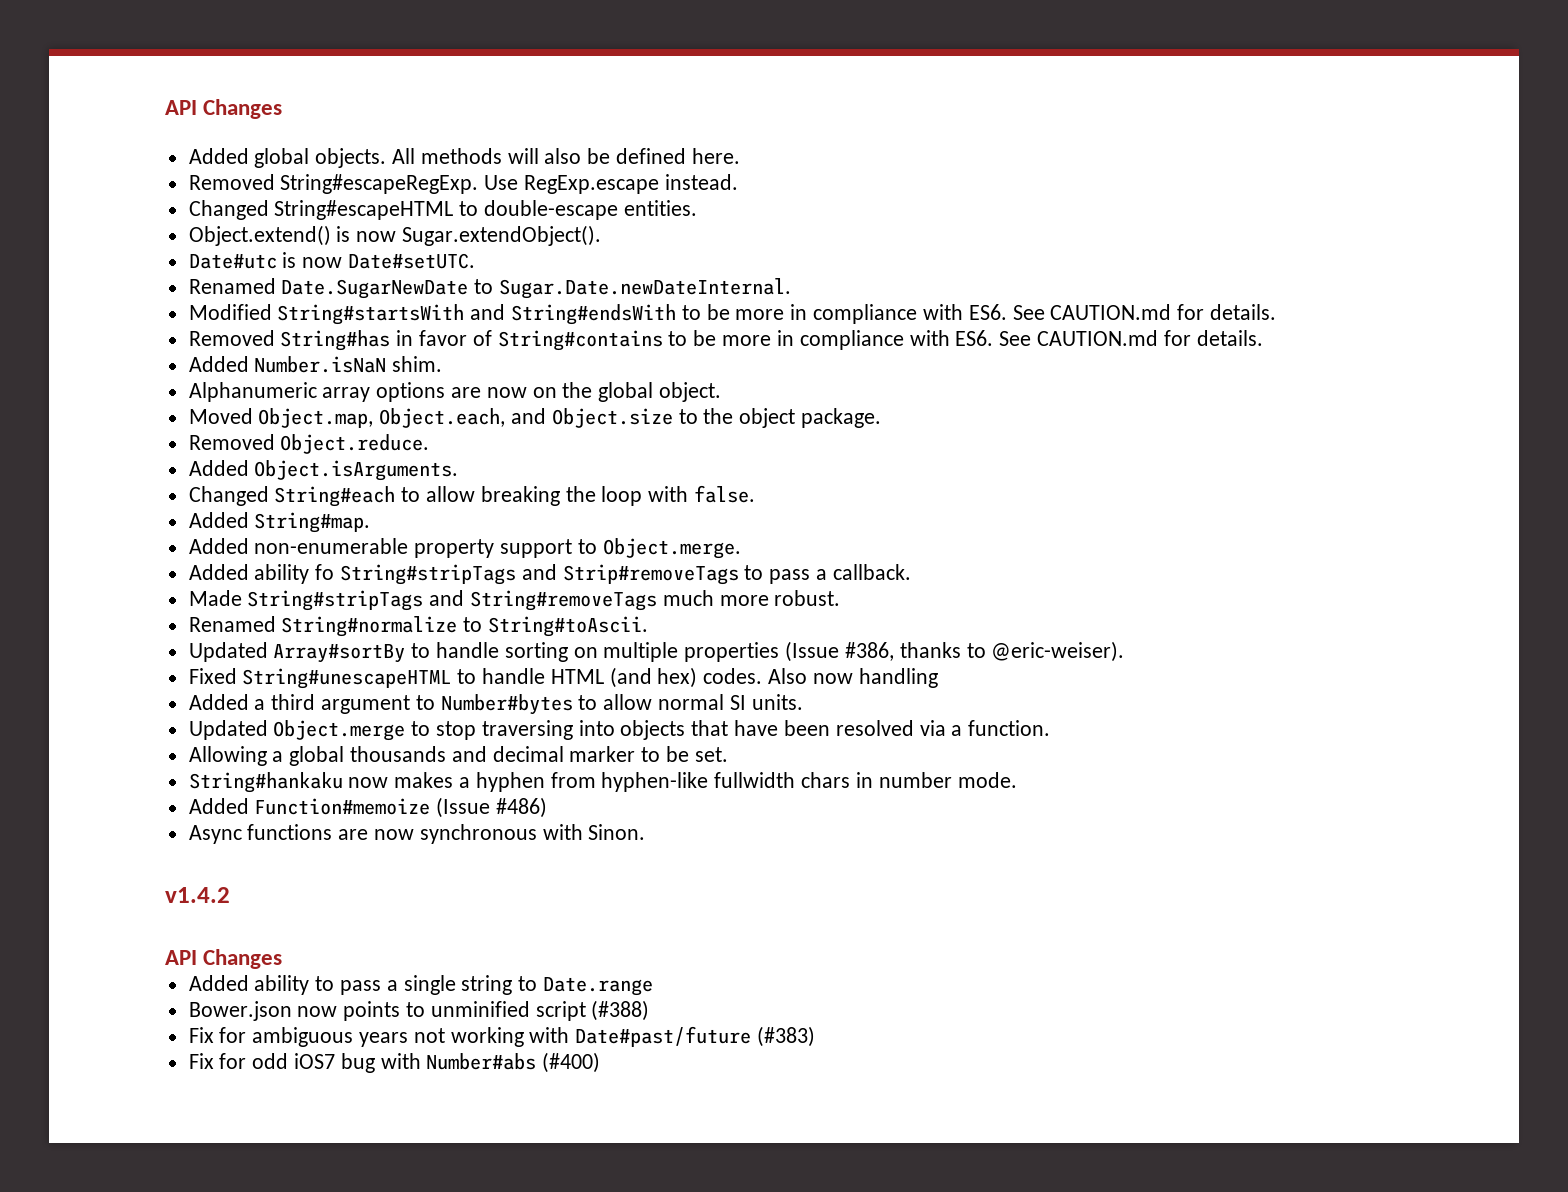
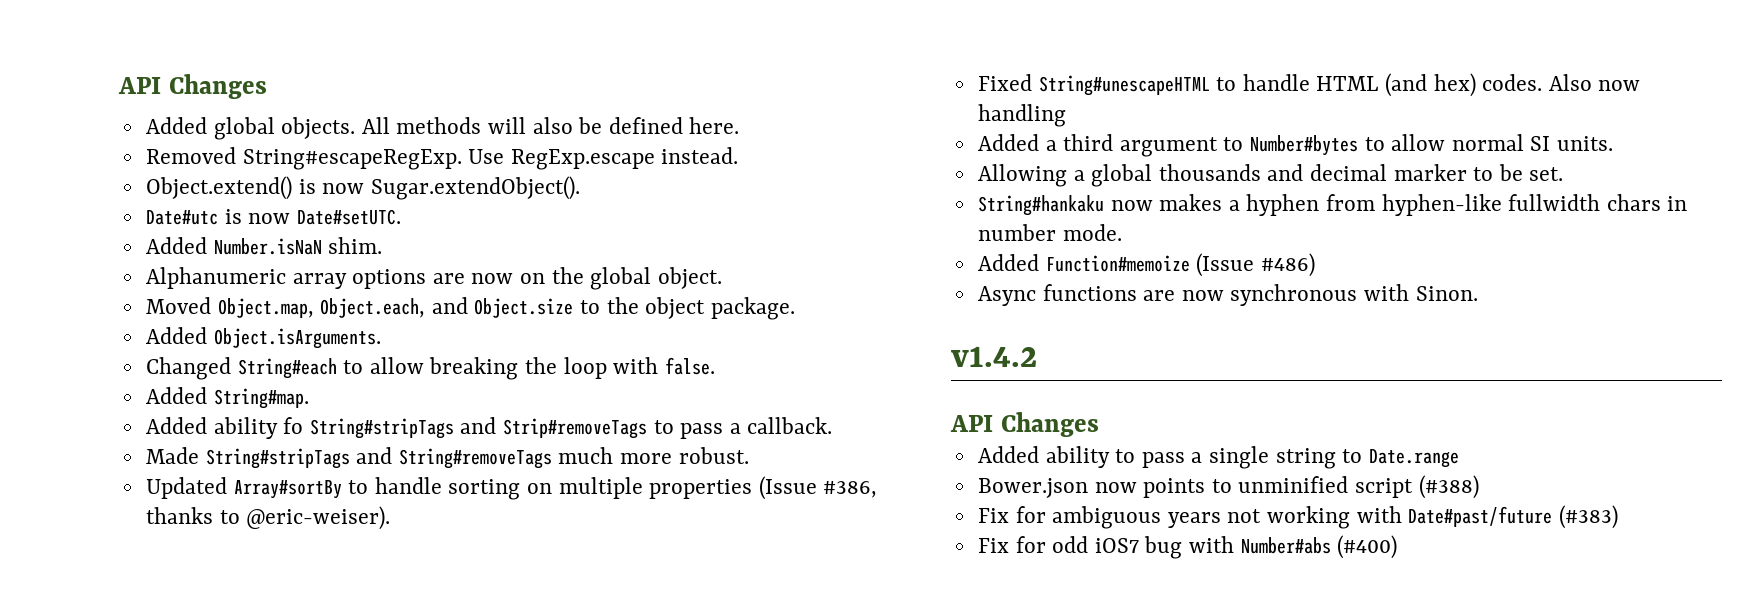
- Changed String#escapeHTML to double-escape entities.
- Renamed Date.SugarNewDate to Sugar.Date.newDateInternal.
- Modified String#startsWith and String#endsWith to be more in compliance with ES6. See CAUTION.md for details.
- Removed String#has in favor of String#contains to be more in compliance with ES6. See CAUTION.md for details.
- Removed Object.reduce.
- Added non-enumerable property support to Object.merge.
- Renamed String#normalize to String#toAscii.
- Updated Object.merge to stop traversing into objects that have been resolved via a function.

